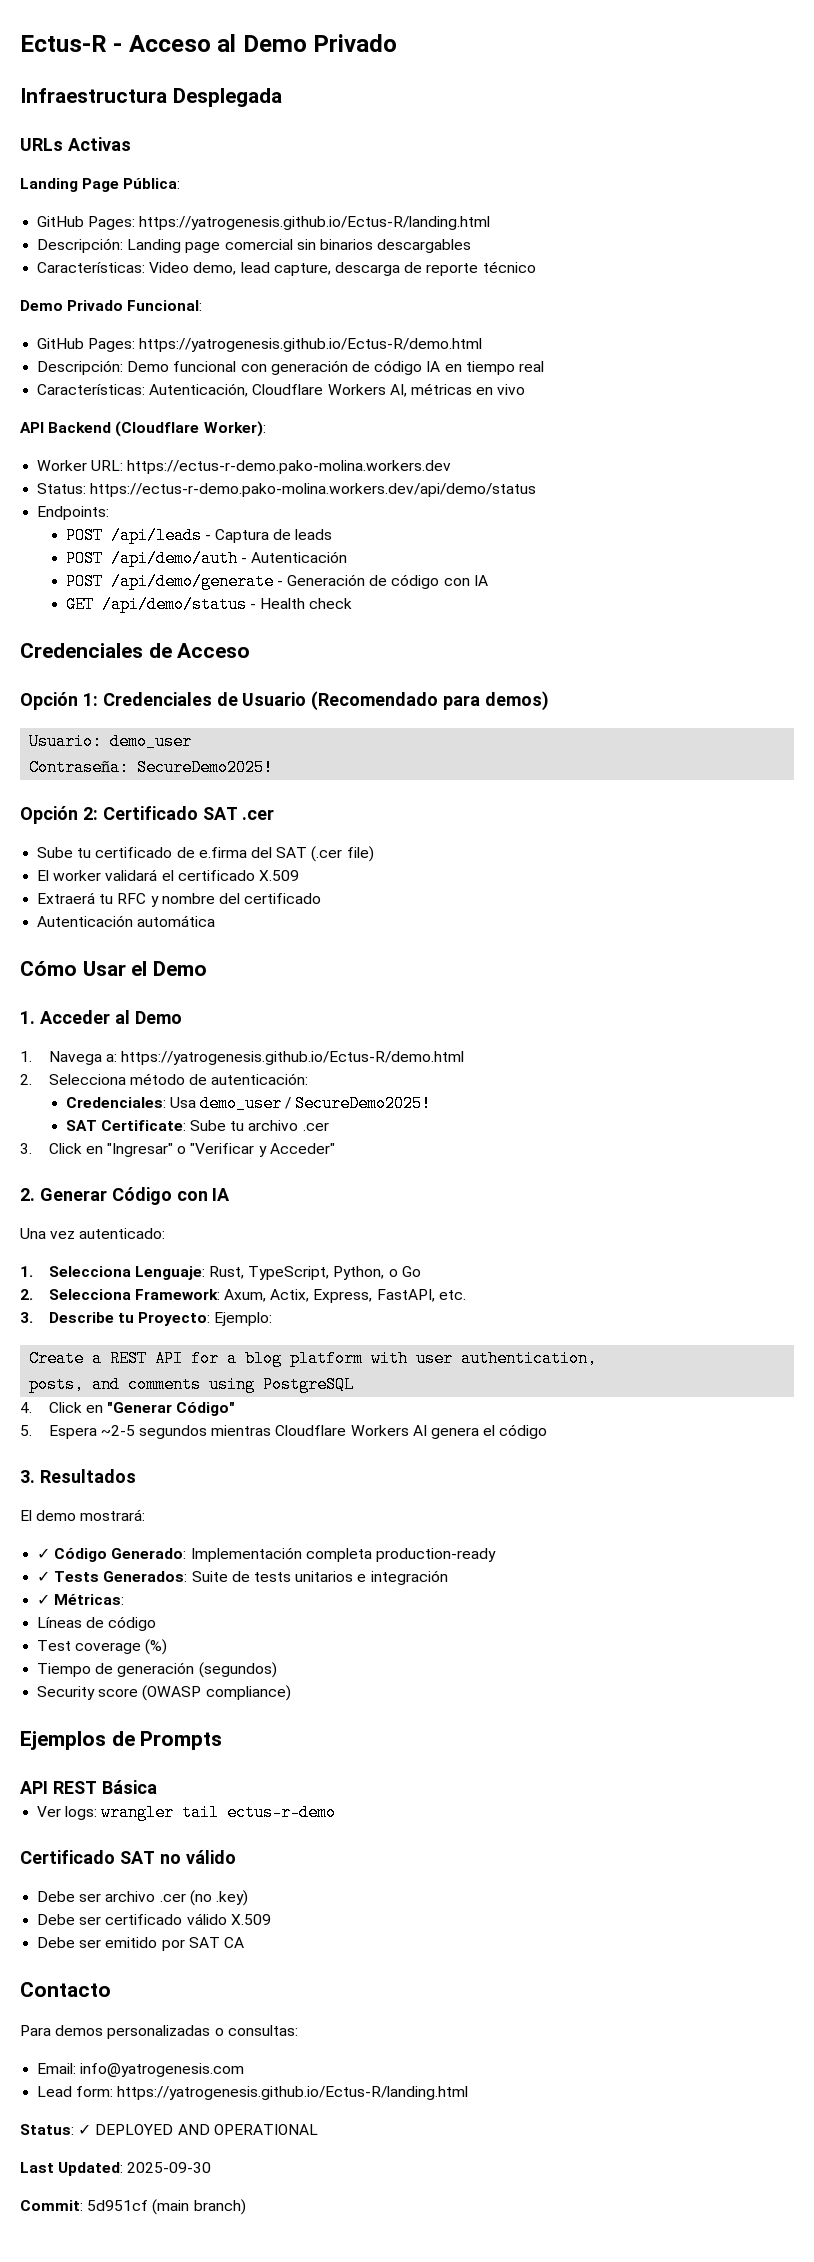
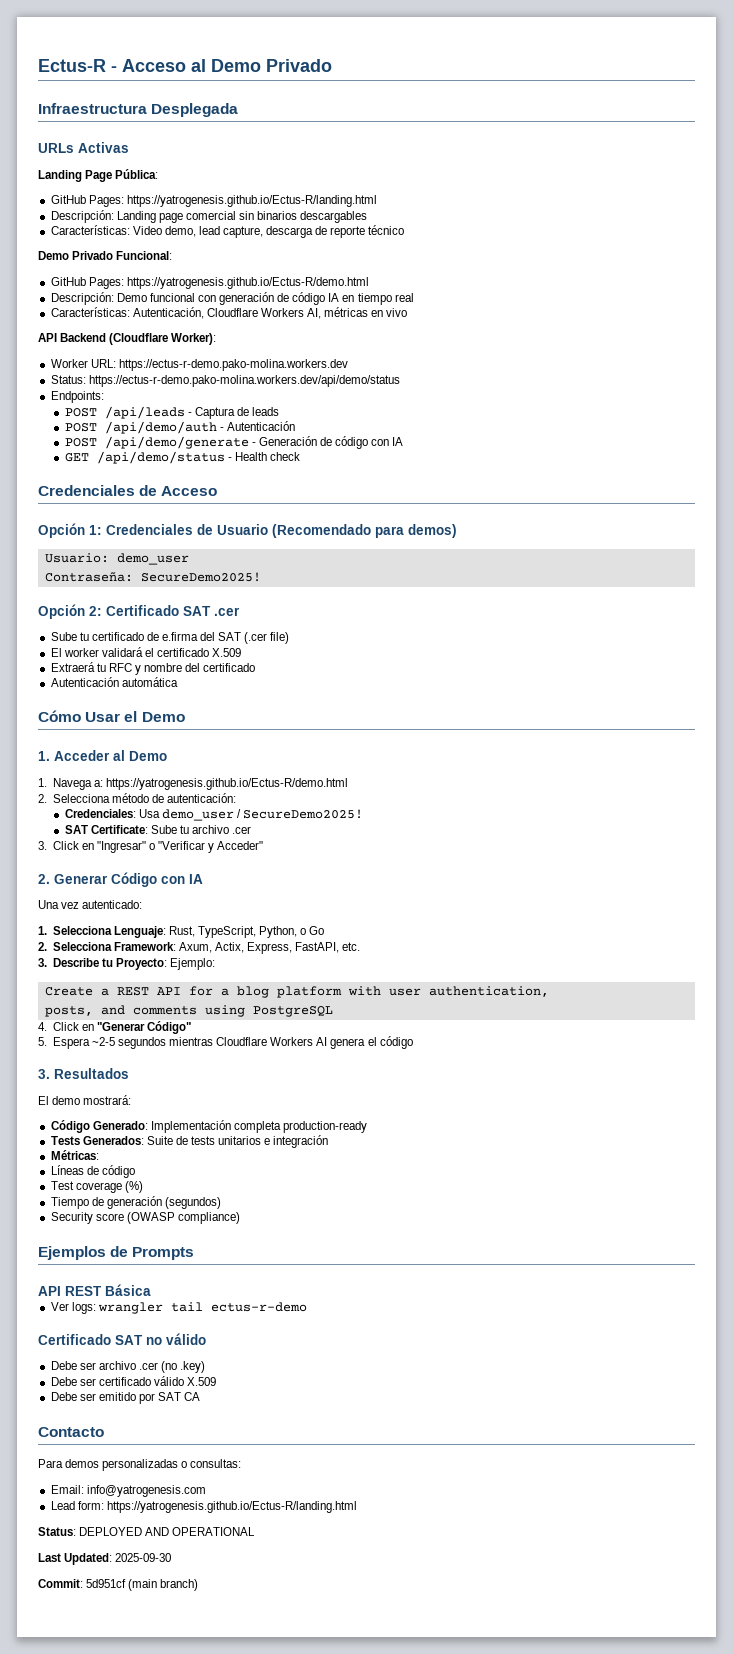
- ✓ Código Generado: Implementación completa production-ready
+ Código Generado: Implementación completa production-ready
- ✓ Tests Generados: Suite de tests unitarios e integración
+ Tests Generados: Suite de tests unitarios e integración
- ✓ Métricas:
+ Métricas:
- Status: ✓ DEPLOYED AND OPERATIONAL
+ Status: DEPLOYED AND OPERATIONAL

